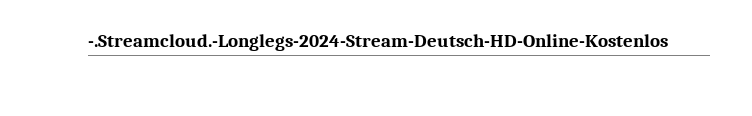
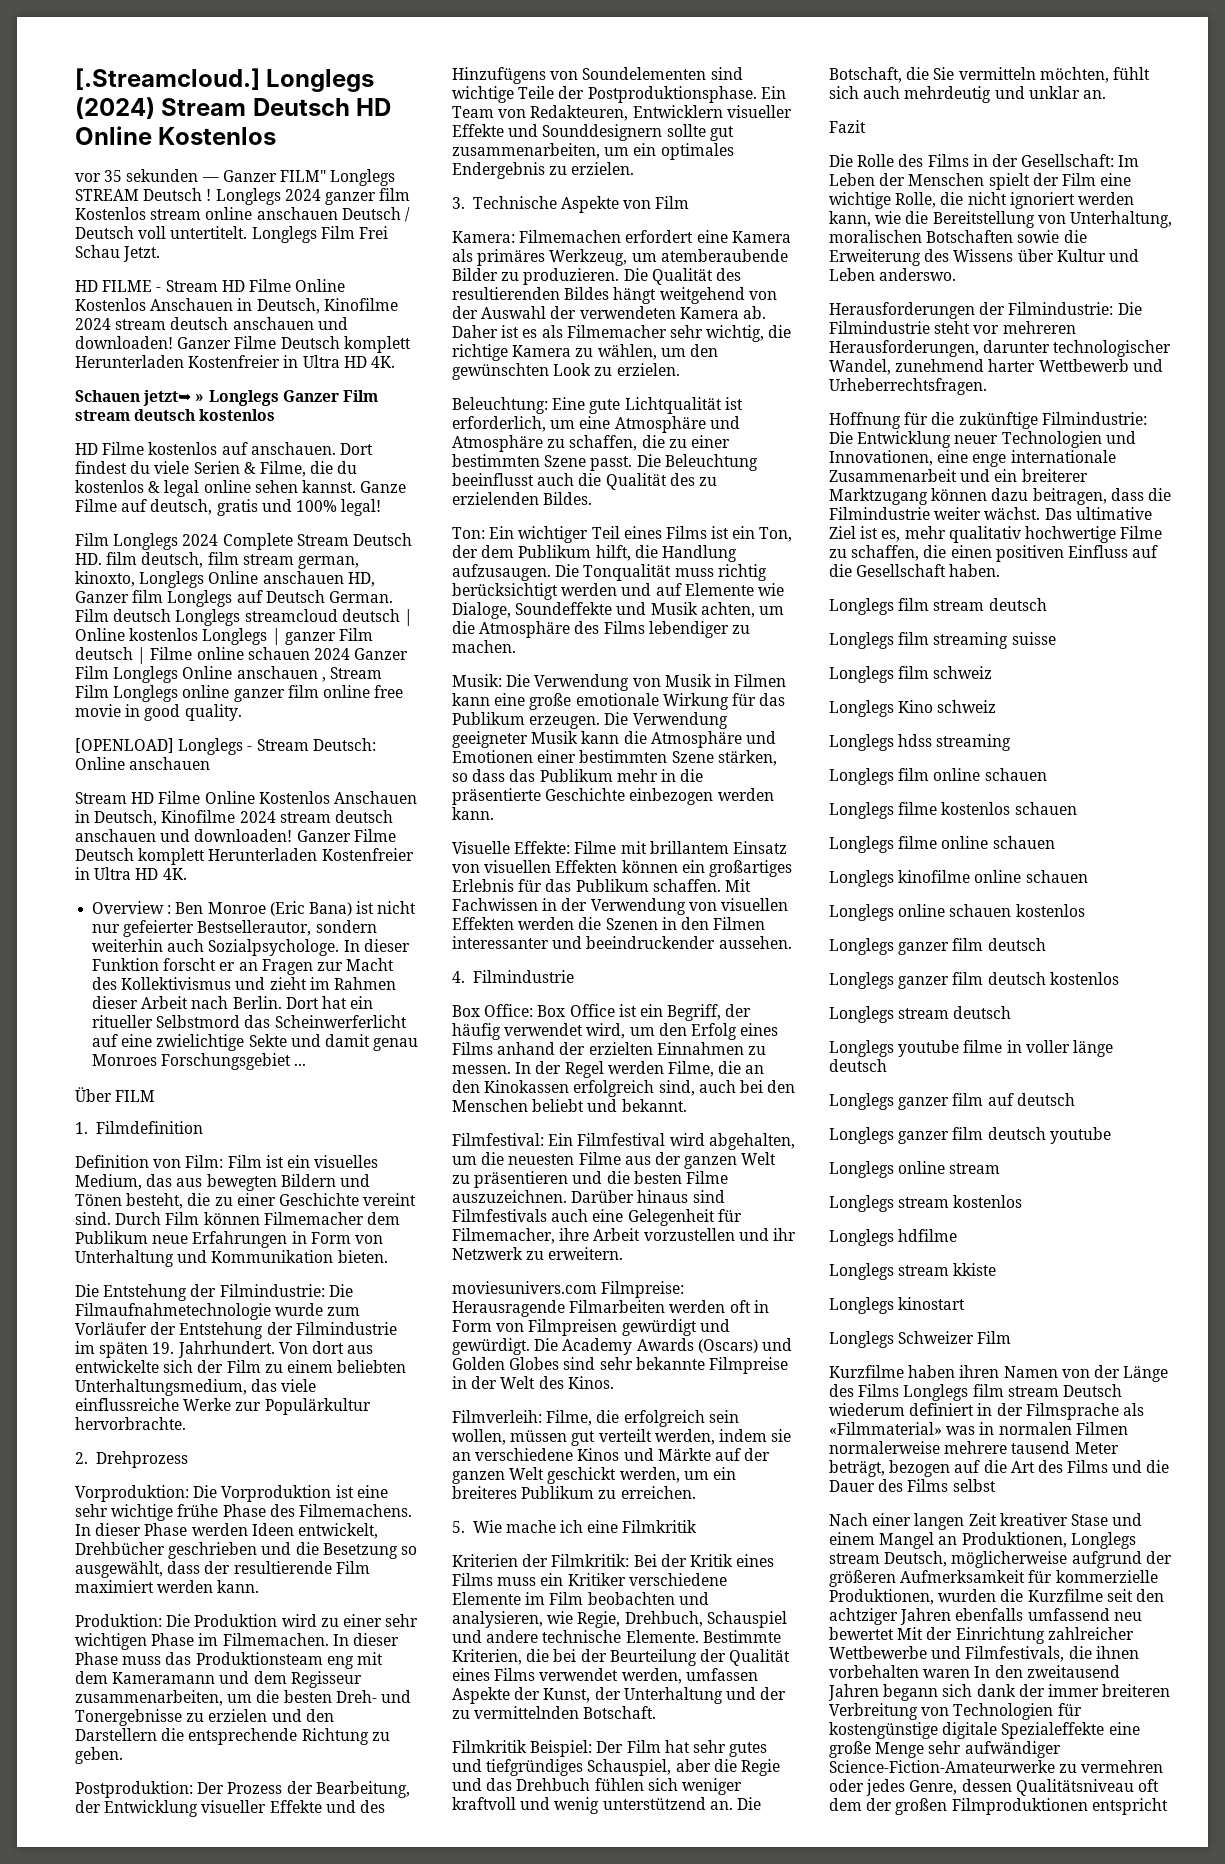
- -.Streamcloud.-Longlegs-2024-Stream-Deutsch-HD-Online-Kostenlos
+ [.Streamcloud.] Longlegs (2024) Stream Deutsch HD Online Kostenlos
+ vor 35 sekunden — Ganzer FILM" Longlegs STREAM Deutsch ! Longlegs 2024 ganzer film Kostenlos stream online anschauen Deutsch / Deutsch voll untertitelt. Longlegs Film Frei Schau Jetzt.
+ HD FILME - Stream HD Filme Online Kostenlos Anschauen in Deutsch, Kinofilme 2024 stream deutsch anschauen und downloaden! Ganzer Filme Deutsch komplett Herunterladen Kostenfreier in Ultra HD 4K.
+ Schauen jetzt➥ » Longlegs Ganzer Film stream deutsch kostenlos
+ HD Filme kostenlos auf anschauen. Dort findest du viele Serien & Filme, die du kostenlos & legal online sehen kannst. Ganze Filme auf deutsch, gratis und 100% legal!
+ Film Longlegs 2024 Complete Stream Deutsch HD. film deutsch, film stream german, kinoxto, Longlegs Online anschauen HD, Ganzer film Longlegs auf Deutsch German. Film deutsch Longlegs streamcloud deutsch | Online kostenlos Longlegs | ganzer Film deutsch | Filme online schauen 2024 Ganzer Film Longlegs Online anschauen , Stream Film Longlegs online ganzer film online free movie in good quality.
+ [OPENLOAD] Longlegs - Stream Deutsch: Online anschauen
+ Stream HD Filme Online Kostenlos Anschauen in Deutsch, Kinofilme 2024 stream deutsch anschauen und downloaden! Ganzer Filme Deutsch komplett Herunterladen Kostenfreier in Ultra HD 4K.
+ Overview : Ben Monroe (Eric Bana) ist nicht nur gefeierter Bestsellerautor, sondern weiterhin auch Sozialpsychologe. In dieser Funktion forscht er an Fragen zur Macht des Kollektivismus und zieht im Rahmen dieser Arbeit nach Berlin. Dort hat ein ritueller Selbstmord das Scheinwerferlicht auf eine zwielichtige Sekte und damit genau Monroes Forschungsgebiet ...
+ Über FILM
+ 1. Filmdefinition
+ Definition von Film: Film ist ein visuelles Medium, das aus bewegten Bildern und Tönen besteht, die zu einer Geschichte vereint sind. Durch Film können Filmemacher dem Publikum neue Erfahrungen in Form von Unterhaltung und Kommunikation bieten.
+ Die Entstehung der Filmindustrie: Die Filmaufnahmetechnologie wurde zum Vorläufer der Entstehung der Filmindustrie im späten 19. Jahrhundert. Von dort aus entwickelte sich der Film zu einem beliebten Unterhaltungsmedium, das viele einflussreiche Werke zur Populärkultur hervorbrachte.
+ 2. Drehprozess
+ Vorproduktion: Die Vorproduktion ist eine sehr wichtige frühe Phase des Filmemachens. In dieser Phase werden Ideen entwickelt, Drehbücher geschrieben und die Besetzung so ausgewählt, dass der resultierende Film maximiert werden kann.
+ Produktion: Die Produktion wird zu einer sehr wichtigen Phase im Filmemachen. In dieser Phase muss das Produktionsteam eng mit dem Kameramann und dem Regisseur zusammenarbeiten, um die besten Dreh- und Tonergebnisse zu erzielen und den Darstellern die entsprechende Richtung zu geben.
+ Postproduktion: Der Prozess der Bearbeitung, der Entwicklung visueller Effekte und des Hinzufügens von Soundelementen sind wichtige Teile der Postproduktionsphase. Ein Team von Redakteuren, Entwicklern visueller Effekte und Sounddesignern sollte gut zusammenarbeiten, um ein optimales Endergebnis zu erzielen.
+ 3. Technische Aspekte von Film
+ Kamera: Filmemachen erfordert eine Kamera als primäres Werkzeug, um atemberaubende Bilder zu produzieren. Die Qualität des resultierenden Bildes hängt weitgehend von der Auswahl der verwendeten Kamera ab. Daher ist es als Filmemacher sehr wichtig, die richtige Kamera zu wählen, um den gewünschten Look zu erzielen.
+ Beleuchtung: Eine gute Lichtqualität ist erforderlich, um eine Atmosphäre und Atmosphäre zu schaffen, die zu einer bestimmten Szene passt. Die Beleuchtung beeinflusst auch die Qualität des zu erzielenden Bildes.
+ Ton: Ein wichtiger Teil eines Films ist ein Ton, der dem Publikum hilft, die Handlung aufzusaugen. Die Tonqualität muss richtig berücksichtigt werden und auf Elemente wie Dialoge, Soundeffekte und Musik achten, um die Atmosphäre des Films lebendiger zu machen.
+ Musik: Die Verwendung von Musik in Filmen kann eine große emotionale Wirkung für das Publikum erzeugen. Die Verwendung geeigneter Musik kann die Atmosphäre und Emotionen einer bestimmten Szene stärken, so dass das Publikum mehr in die präsentierte Geschichte einbezogen werden kann.
+ Visuelle Effekte: Filme mit brillantem Einsatz von visuellen Effekten können ein großartiges Erlebnis für das Publikum schaffen. Mit Fachwissen in der Verwendung von visuellen Effekten werden die Szenen in den Filmen interessanter und beeindruckender aussehen.
+ 4. Filmindustrie
+ Box Office: Box Office ist ein Begriff, der häufig verwendet wird, um den Erfolg eines Films anhand der erzielten Einnahmen zu messen. In der Regel werden Filme, die an den Kinokassen erfolgreich sind, auch bei den Menschen beliebt und bekannt.
+ Filmfestival: Ein Filmfestival wird abgehalten, um die neuesten Filme aus der ganzen Welt zu präsentieren und die besten Filme auszuzeichnen. Darüber hinaus sind Filmfestivals auch eine Gelegenheit für Filmemacher, ihre Arbeit vorzustellen und ihr Netzwerk zu erweitern.
+ moviesunivers.com Filmpreise: Herausragende Filmarbeiten werden oft in Form von Filmpreisen gewürdigt und gewürdigt. Die Academy Awards (Oscars) und Golden Globes sind sehr bekannte Filmpreise in der Welt des Kinos.
+ Filmverleih: Filme, die erfolgreich sein wollen, müssen gut verteilt werden, indem sie an verschiedene Kinos und Märkte auf der ganzen Welt geschickt werden, um ein breiteres Publikum zu erreichen.
+ 5. Wie mache ich eine Filmkritik
+ Kriterien der Filmkritik: Bei der Kritik eines Films muss ein Kritiker verschiedene Elemente im Film beobachten und analysieren, wie Regie, Drehbuch, Schauspiel und andere technische Elemente. Bestimmte Kriterien, die bei der Beurteilung der Qualität eines Films verwendet werden, umfassen Aspekte der Kunst, der Unterhaltung und der zu vermittelnden Botschaft.
+ Filmkritik Beispiel: Der Film hat sehr gutes und tiefgründiges Schauspiel, aber die Regie und das Drehbuch fühlen sich weniger kraftvoll und wenig unterstützend an. Die Botschaft, die Sie vermitteln möchten, fühlt sich auch mehrdeutig und unklar an.
+ Fazit
+ Die Rolle des Films in der Gesellschaft: Im Leben der Menschen spielt der Film eine wichtige Rolle, die nicht ignoriert werden kann, wie die Bereitstellung von Unterhaltung, moralischen Botschaften sowie die Erweiterung des Wissens über Kultur und Leben anderswo.
+ Herausforderungen der Filmindustrie: Die Filmindustrie steht vor mehreren Herausforderungen, darunter technologischer Wandel, zunehmend harter Wettbewerb und Urheberrechtsfragen.
+ Hoffnung für die zukünftige Filmindustrie: Die Entwicklung neuer Technologien und Innovationen, eine enge internationale Zusammenarbeit und ein breiterer Marktzugang können dazu beitragen, dass die Filmindustrie weiter wächst. Das ultimative Ziel ist es, mehr qualitativ hochwertige Filme zu schaffen, die einen positiven Einfluss auf die Gesellschaft haben.
+ Longlegs film stream deutsch
+ Longlegs film streaming suisse
+ Longlegs film schweiz
+ Longlegs Kino schweiz
+ Longlegs hdss streaming
+ Longlegs film online schauen
+ Longlegs filme kostenlos schauen
+ Longlegs filme online schauen
+ Longlegs kinofilme online schauen
+ Longlegs online schauen kostenlos
+ Longlegs ganzer film deutsch
+ Longlegs ganzer film deutsch kostenlos
+ Longlegs stream deutsch
+ Longlegs youtube filme in voller länge deutsch
+ Longlegs ganzer film auf deutsch
+ Longlegs ganzer film deutsch youtube
+ Longlegs online stream
+ Longlegs stream kostenlos
+ Longlegs hdfilme
+ Longlegs stream kkiste
+ Longlegs kinostart
+ Longlegs Schweizer Film
+ Kurzfilme haben ihren Namen von der Länge des Films Longlegs film stream Deutsch wiederum definiert in der Filmsprache als «Filmmaterial» was in normalen Filmen normalerweise mehrere tausend Meter beträgt, bezogen auf die Art des Films und die Dauer des Films selbst
+ Nach einer langen Zeit kreativer Stase und einem Mangel an Produktionen, Longlegs stream Deutsch, möglicherweise aufgrund der größeren Aufmerksamkeit für kommerzielle Produktionen, wurden die Kurzfilme seit den achtziger Jahren ebenfalls umfassend neu bewertet Mit der Einrichtung zahlreicher Wettbewerbe und Filmfestivals, die ihnen vorbehalten waren In den zweitausend Jahren begann sich dank der immer breiteren Verbreitung von Technologien für kostengünstige digitale Spezialeffekte eine große Menge sehr aufwändiger Science-Fiction-Amateurwerke zu vermehren oder jedes Genre, dessen Qualitätsniveau oft dem der großen Filmproduktionen entspricht

